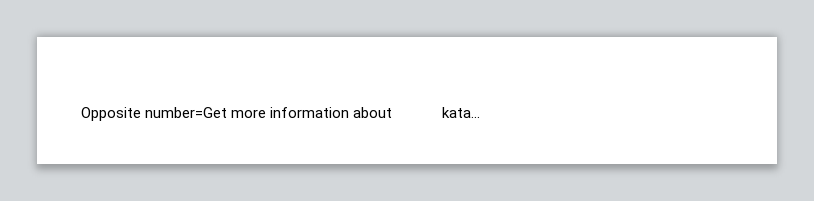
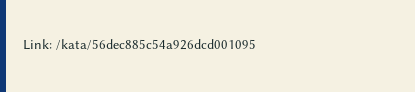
- Opposite number=Get more information about kata...
+ Link: /kata/56dec885c54a926dcd001095

